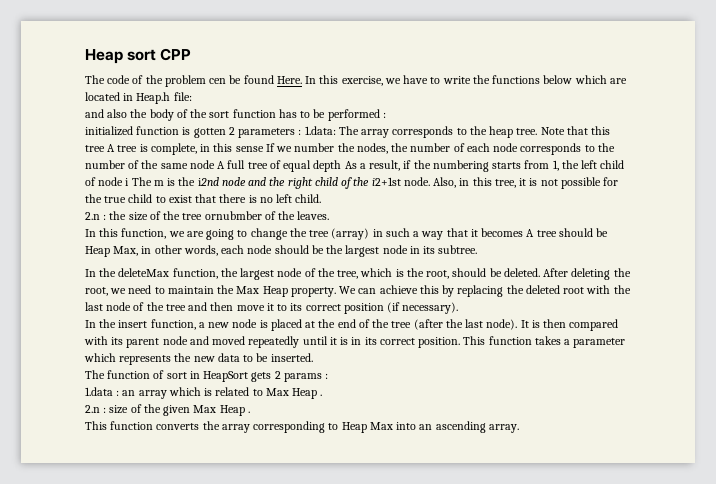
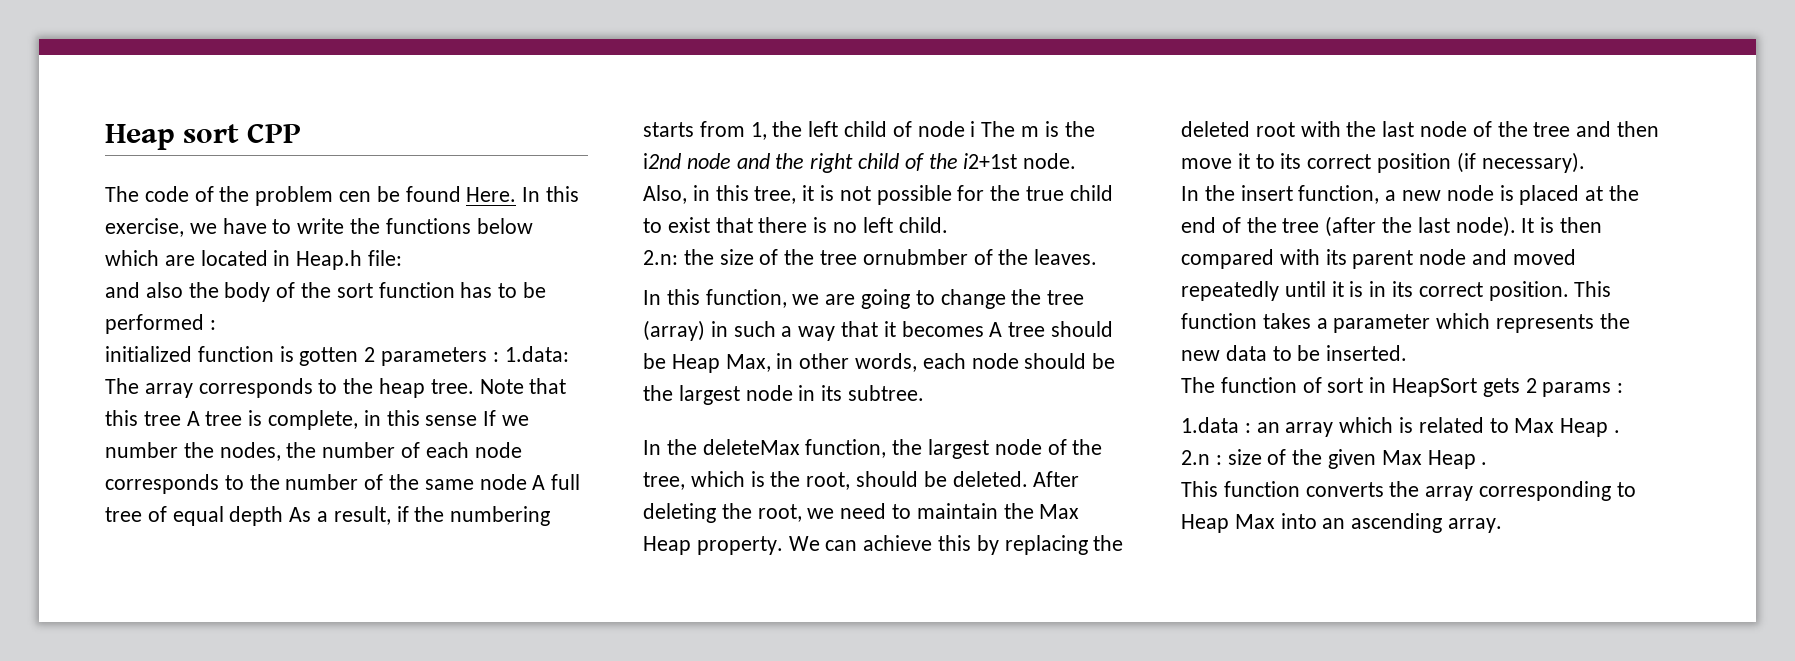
- 2.n : the size of the tree ornubmber of the leaves.
+ 2.n: the size of the tree ornubmber of the leaves.

